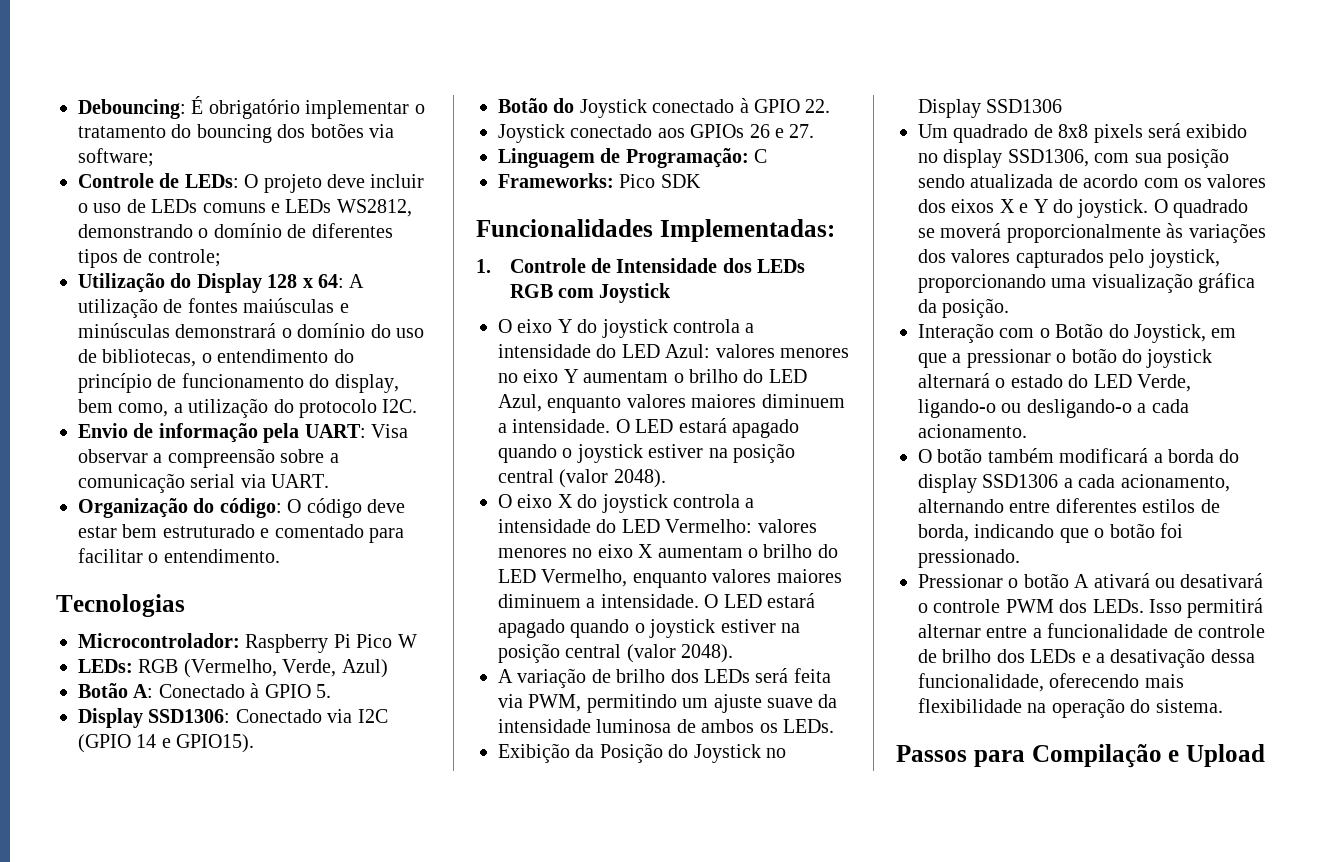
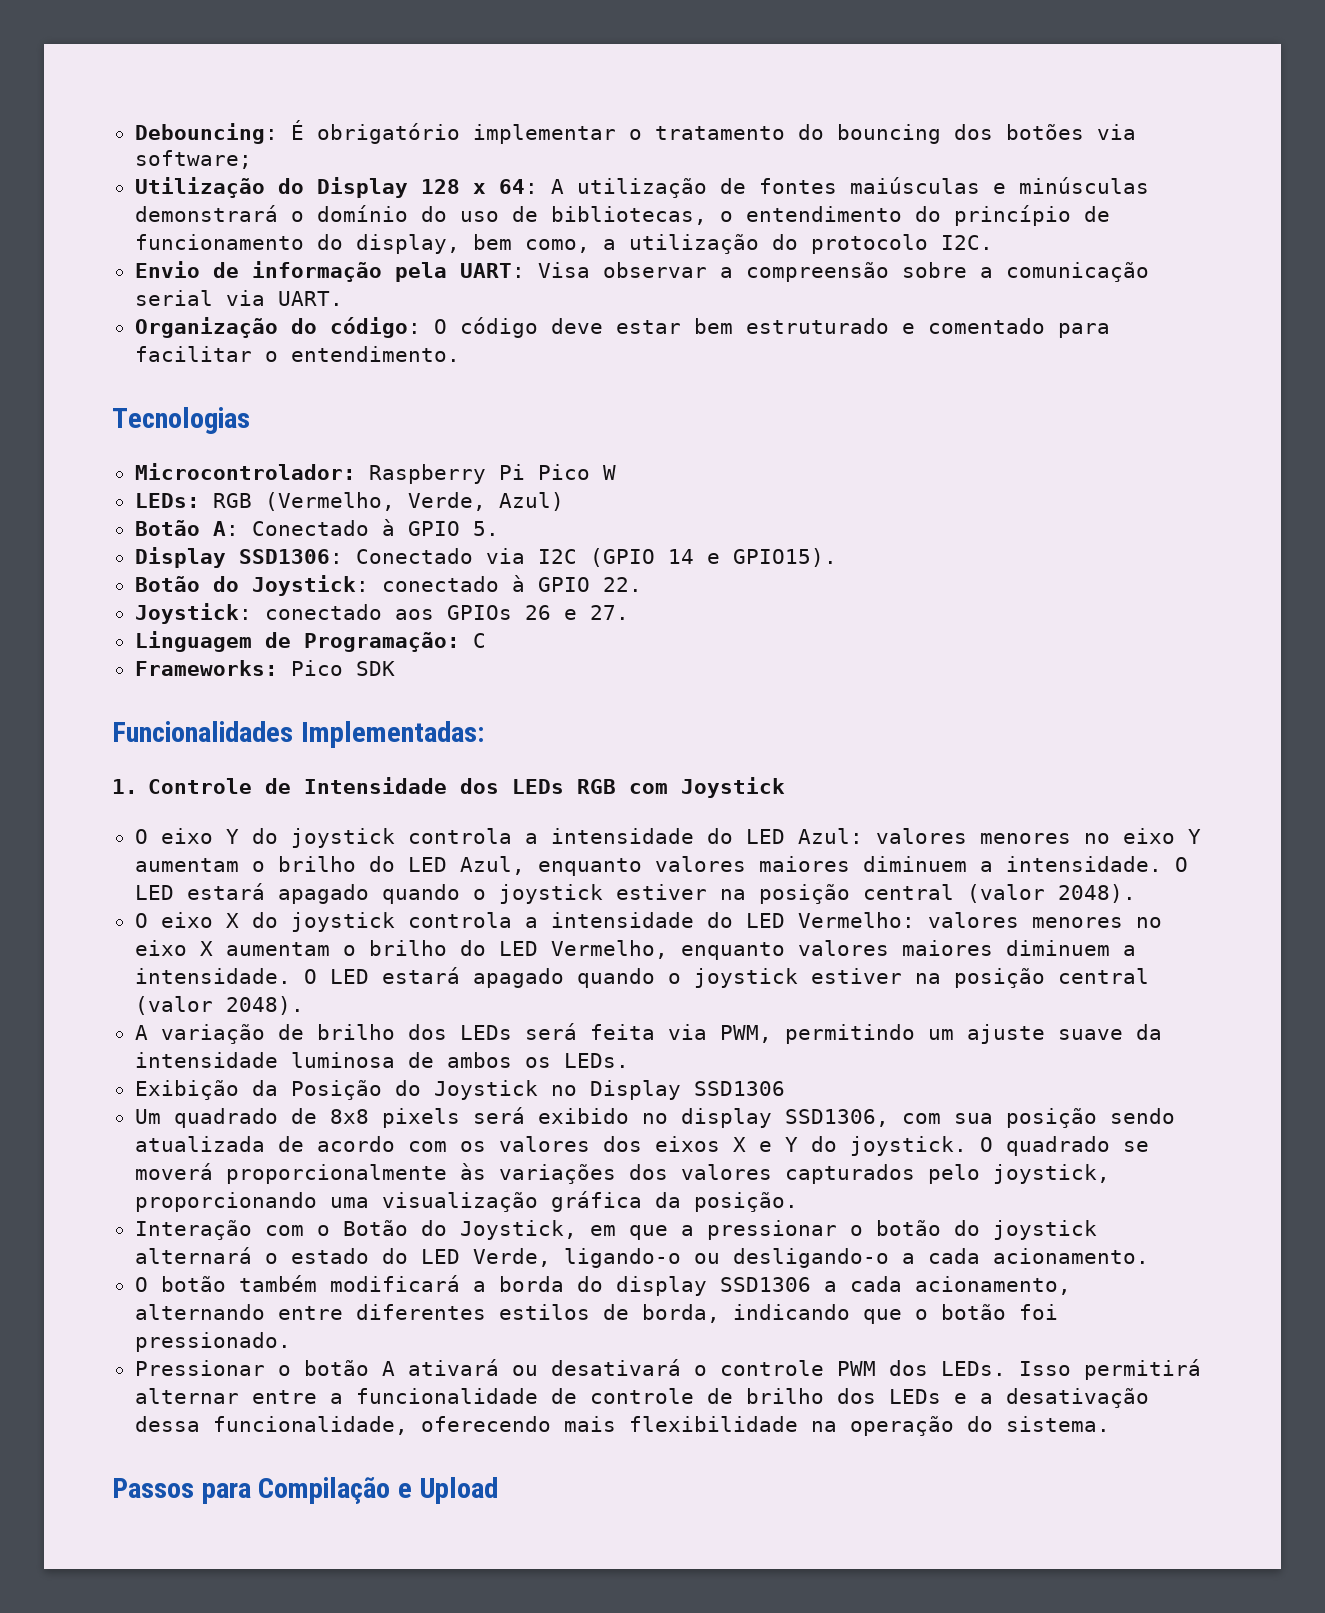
- Controle de LEDs: O projeto deve incluir o uso de LEDs comuns e LEDs WS2812, demonstrando o domínio de diferentes tipos de controle;
- Botão do Joystick conectado à GPIO 22.
+ Botão do Joystick: conectado à GPIO 22.
- Joystick conectado aos GPIOs 26 e 27.
+ Joystick: conectado aos GPIOs 26 e 27.

